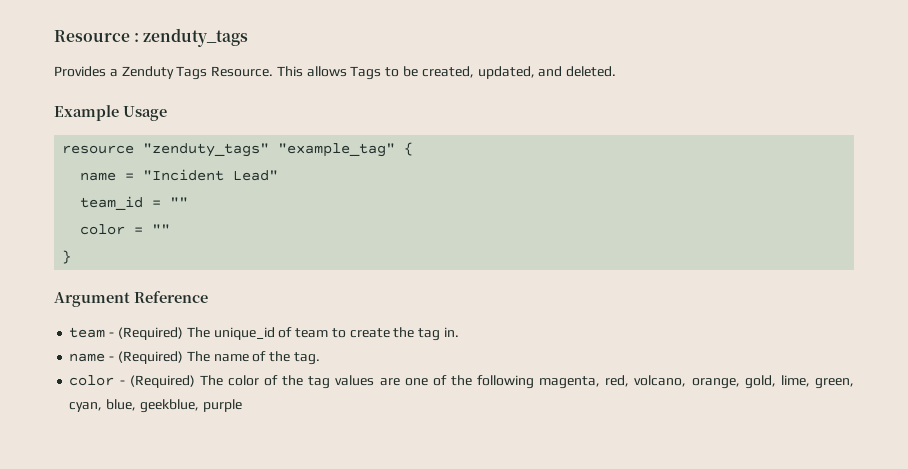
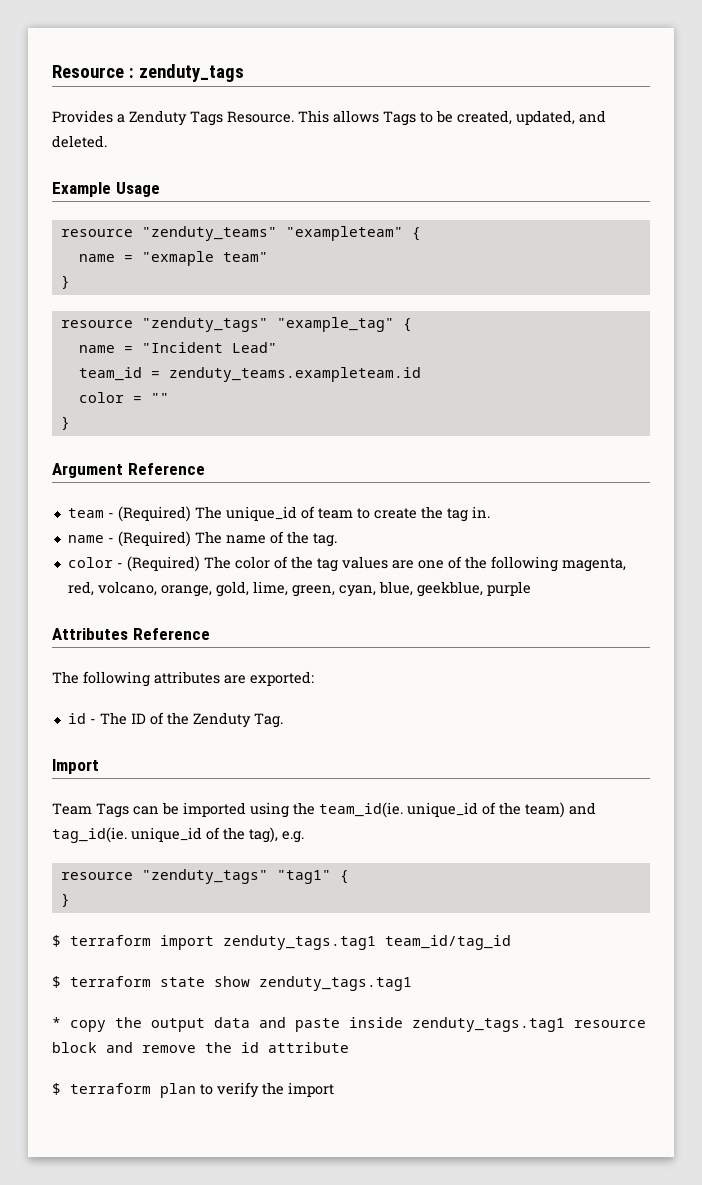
+ resource "zenduty_teams" "exampleteam" {
+ name = "exmaple team"
+ }
- team_id = ""
+ team_id = zenduty_teams.exampleteam.id
+ Attributes Reference
+ The following attributes are exported:
+ id - The ID of the Zenduty Tag.
+ Import
+ Team Tags can be imported using the team_id(ie. unique_id of the team) and tag_id(ie. unique_id of the tag), e.g.
+ resource "zenduty_tags" "tag1" {
+ }
+ $ terraform import zenduty_tags.tag1 team_id/tag_id
+ $ terraform state show zenduty_tags.tag1
+ * copy the output data and paste inside zenduty_tags.tag1 resource block and remove the id attribute
+ $ terraform plan to verify the import

